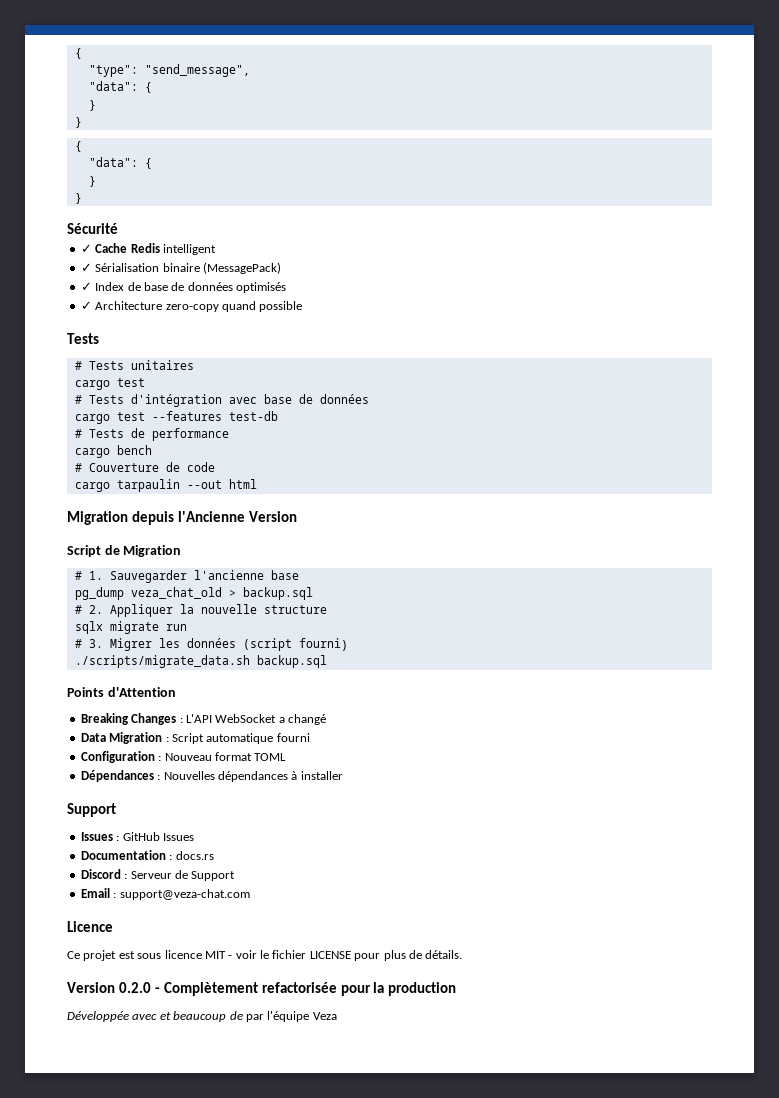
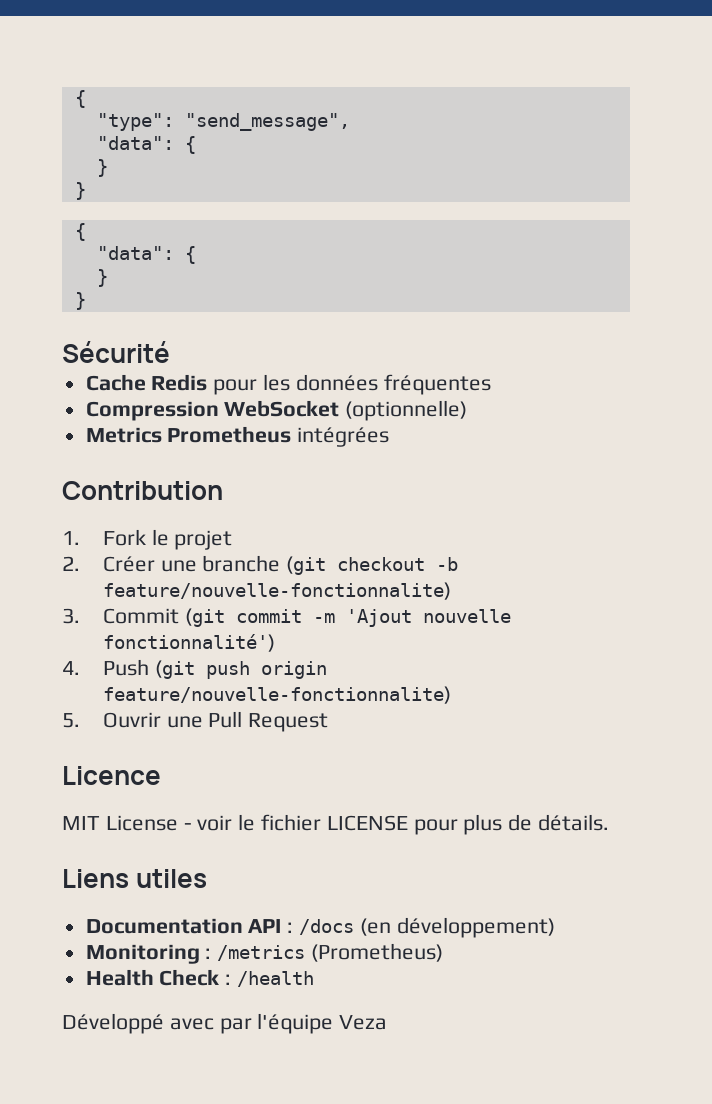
- ✓ Cache Redis intelligent
- ✓ Sérialisation binaire (MessagePack)
- ✓ Index de base de données optimisés
- ✓ Architecture zero-copy quand possible
- Tests
- # Tests unitaires
- cargo test
- # Tests d'intégration avec base de données
- cargo test --features test-db
- # Tests de performance
- cargo bench
- # Couverture de code
- cargo tarpaulin --out html
- Migration depuis l'Ancienne Version
- Script de Migration
- # 1. Sauvegarder l'ancienne base
- pg_dump veza_chat_old > backup.sql
- # 2. Appliquer la nouvelle structure
- sqlx migrate run
- # 3. Migrer les données (script fourni)
- ./scripts/migrate_data.sh backup.sql
- Points d'Attention
- Breaking Changes : L'API WebSocket a changé
- Data Migration : Script automatique fourni
- Configuration : Nouveau format TOML
- Dépendances : Nouvelles dépendances à installer
- Support
- Issues : GitHub Issues
- Documentation : docs.rs
- Discord : Serveur de Support
- Email : support@veza-chat.com
+ Cache Redis pour les données fréquentes
+ Compression WebSocket (optionnelle)
+ Metrics Prometheus intégrées
+ Contribution
+ 1. Fork le projet
+ 2. Créer une branche (git checkout -b feature/nouvelle-fonctionnalite)
+ 3. Commit (git commit -m 'Ajout nouvelle fonctionnalité')
+ 4. Push (git push origin feature/nouvelle-fonctionnalite)
+ 5. Ouvrir une Pull Request
  Licence
- Ce projet est sous licence MIT - voir le fichier LICENSE pour plus de détails.
+ MIT License - voir le fichier LICENSE pour plus de détails.
- Version 0.2.0 - Complètement refactorisée pour la production
- Développée avec et beaucoup de par l'équipe Veza
+ Liens utiles
+ Documentation API : /docs (en développement)
+ Monitoring : /metrics (Prometheus)
+ Health Check : /health
+ Développé avec par l'équipe Veza

